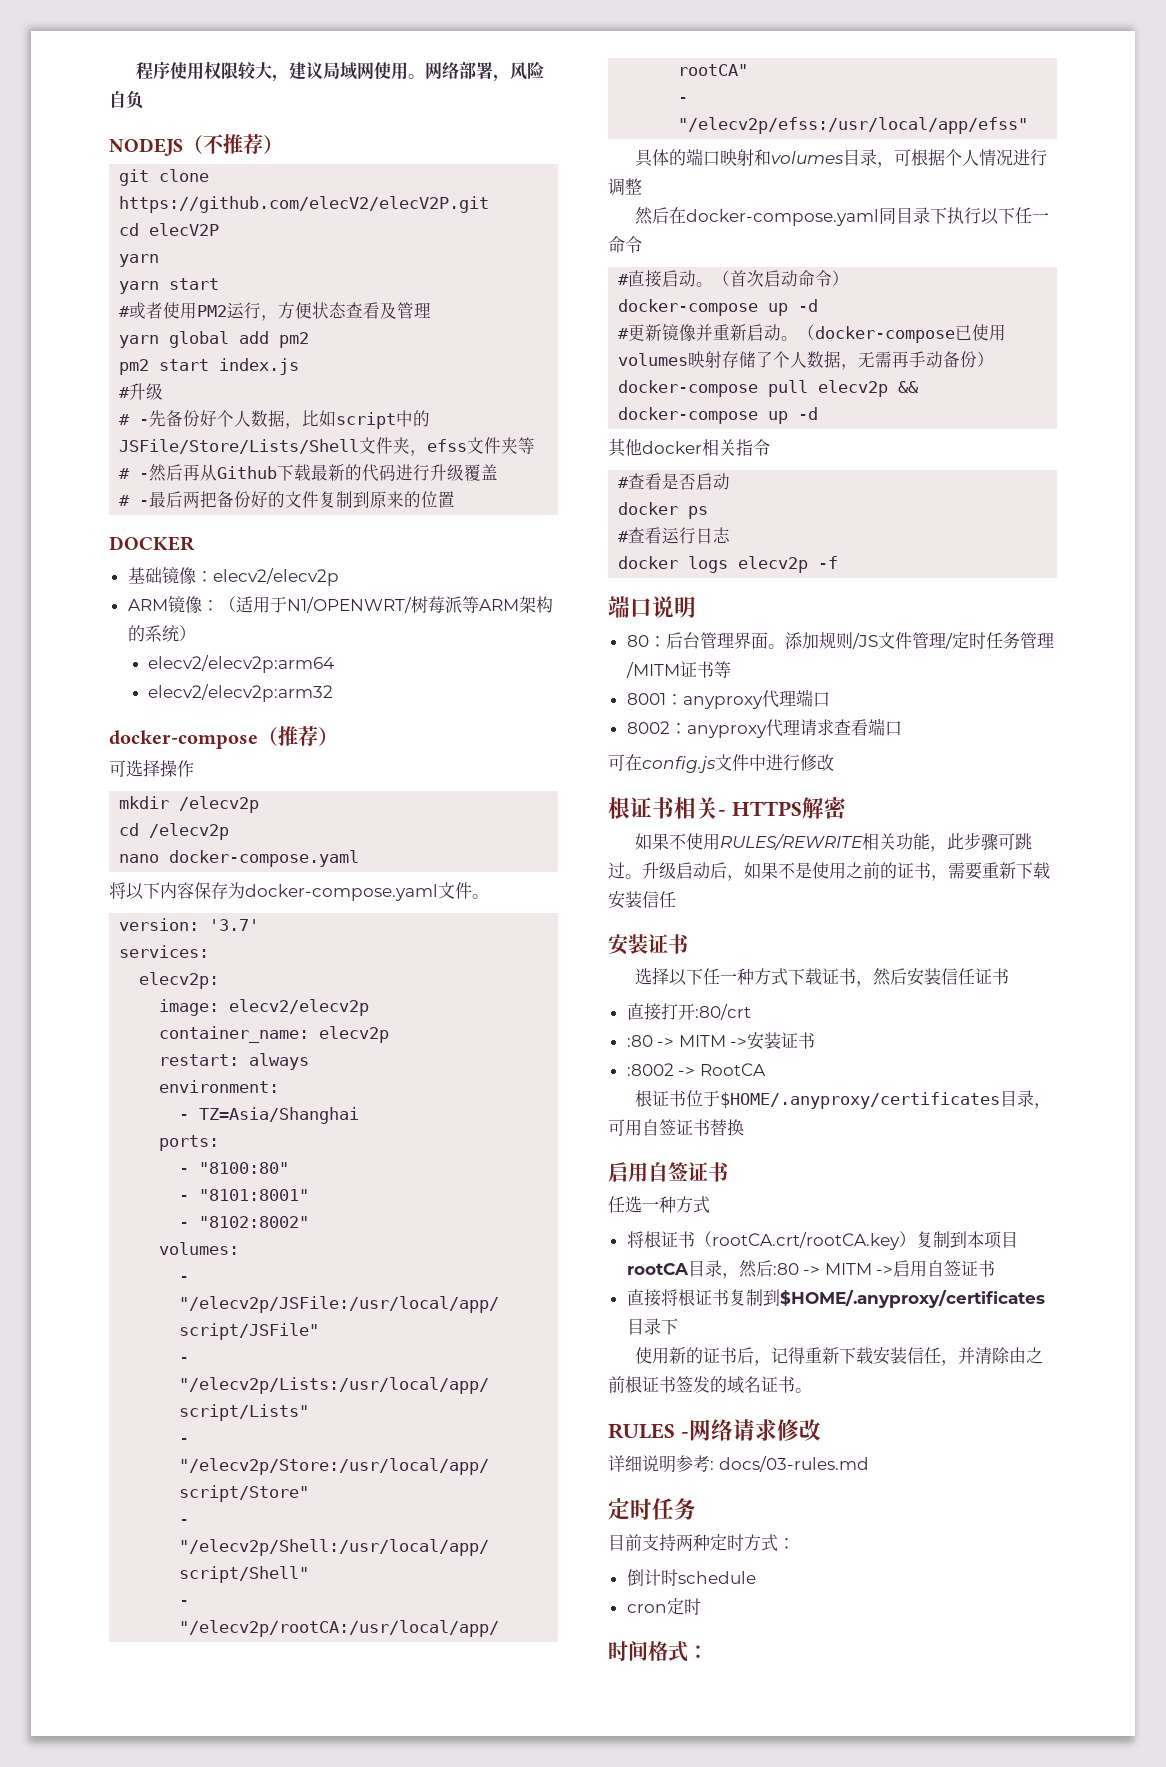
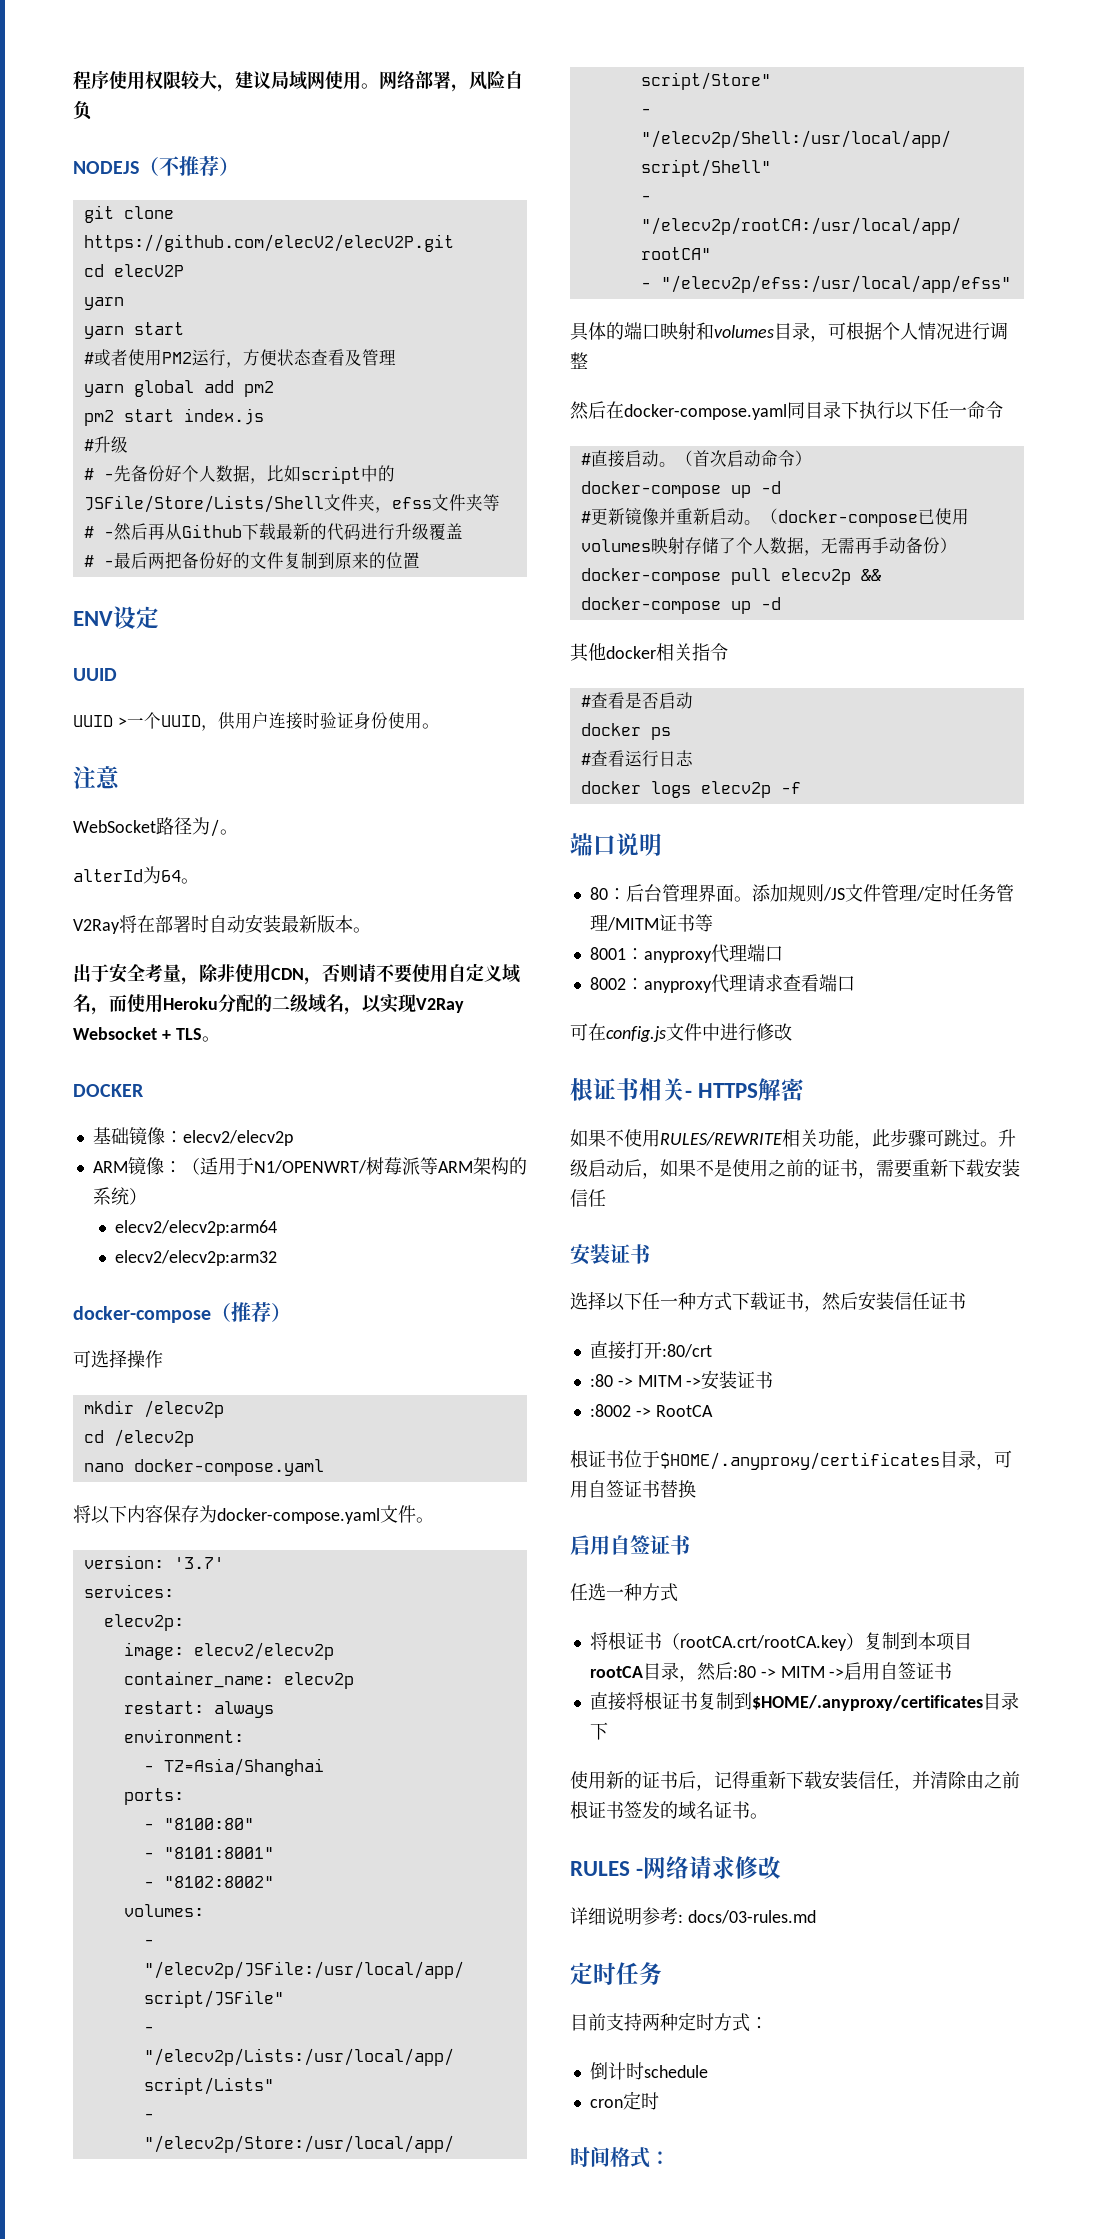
+ ENV设定
+ UUID
+ UUID >一个UUID，供用户连接时验证身份使用。
+ 注意
+ WebSocket路径为/。
+ alterId为64。
+ V2Ray将在部署时自动安装最新版本。
+ 出于安全考量，除非使用CDN，否则请不要使用自定义域名，而使用Heroku分配的二级域名，以实现V2Ray Websocket + TLS。

